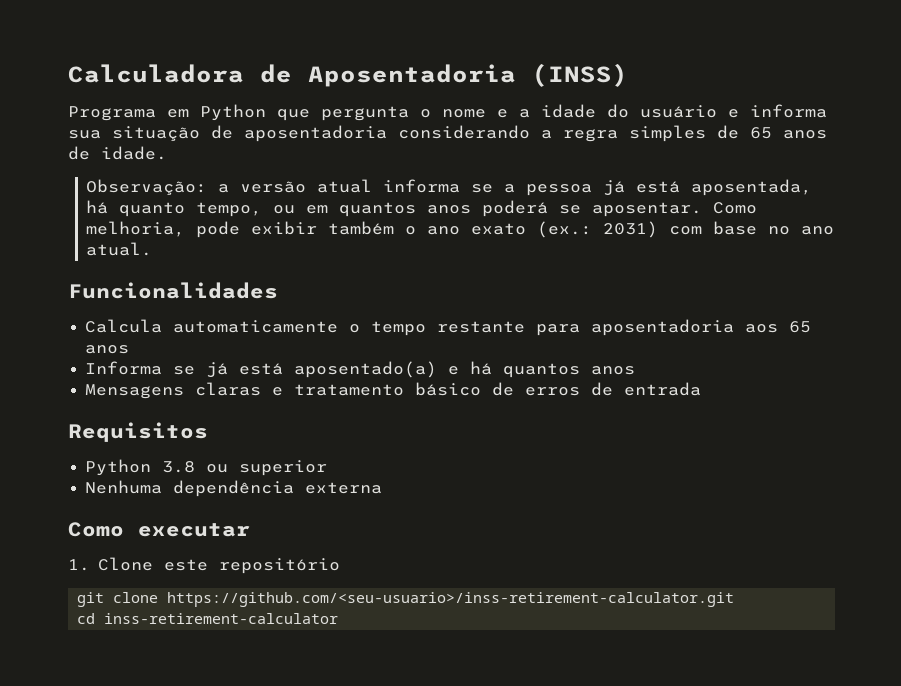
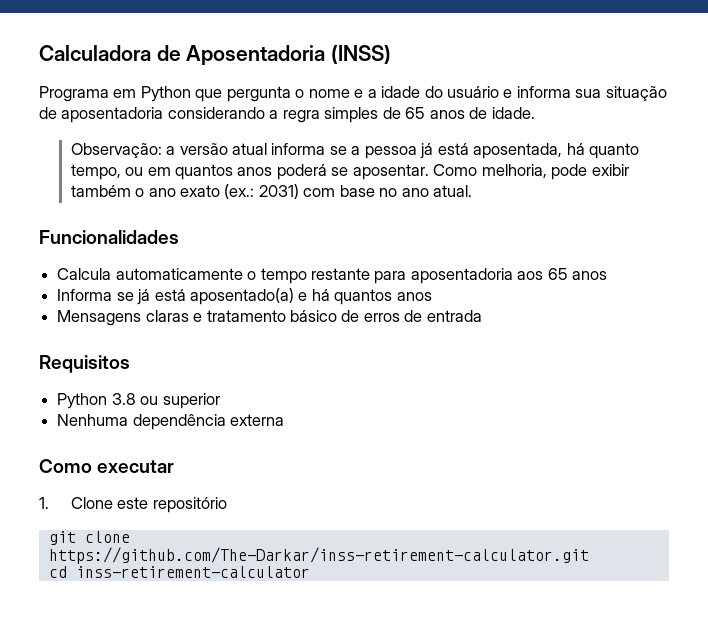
- git clone https://github.com/<seu-usuario>/inss-retirement-calculator.git
+ git clone https://github.com/The-Darkar/inss-retirement-calculator.git

